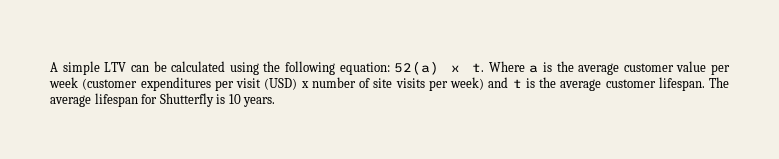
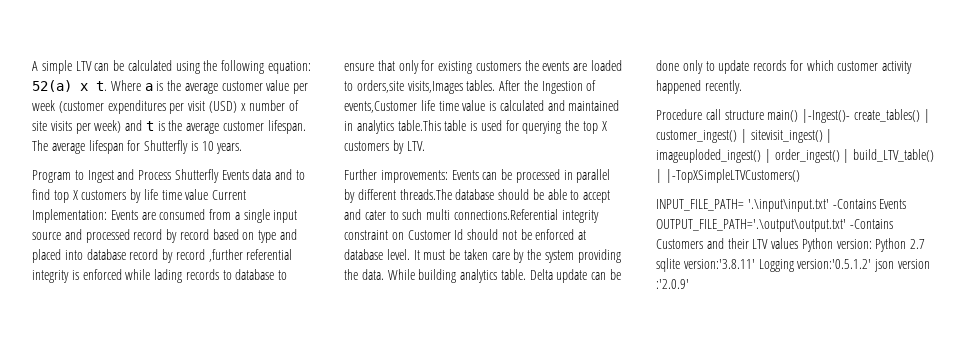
+ Program to Ingest and Process Shutterfly Events data and to find top X customers by life time value Current Implementation: Events are consumed from a single input source and processed record by record based on type and placed into database record by record ,further referential integrity is enforced while lading records to database to ensure that only for existing customers the events are loaded to orders,site visits,Images tables. After the Ingestion of events,Customer life time value is calculated and maintained in analytics table.This table is used for querying the top X customers by LTV.
+ Further improvements: Events can be processed in parallel by different threads.The database should be able to accept and cater to such multi connections.Referential integrity constraint on Customer Id should not be enforced at database level. It must be taken care by the system providing the data. While building analytics table. Delta update can be done only to update records for which customer activity happened recently.
+ Procedure call structure main() |-Ingest()- create_tables() | customer_ingest() | sitevisit_ingest() | imageuploded_ingest() | order_ingest() | build_LTV_table() | |-TopXSimpleLTVCustomers()
+ INPUT_FILE_PATH= '.\input\input.txt' -Contains Events OUTPUT_FILE_PATH='.\output\output.txt' -Contains Customers and their LTV values Python version: Python 2.7 sqlite version:'3.8.11' Logging version:'0.5.1.2' json version :'2.0.9'

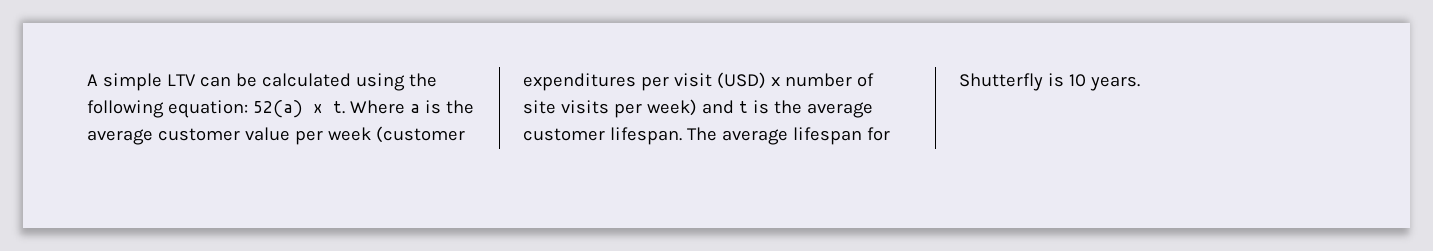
- Program to Ingest and Process Shutterfly Events data and to find top X customers by life time value Current Implementation: Events are consumed from a single input source and processed record by record based on type and placed into database record by record ,further referential integrity is enforced while lading records to database to ensure that only for existing customers the events are loaded to orders,site visits,Images tables. After the Ingestion of events,Customer life time value is calculated and maintained in analytics table.This table is used for querying the top X customers by LTV.
- Further improvements: Events can be processed in parallel by different threads.The database should be able to accept and cater to such multi connections.Referential integrity constraint on Customer Id should not be enforced at database level. It must be taken care by the system providing the data. While building analytics table. Delta update can be done only to update records for which customer activity happened recently.
- Procedure call structure main() |-Ingest()- create_tables() | customer_ingest() | sitevisit_ingest() | imageuploded_ingest() | order_ingest() | build_LTV_table() | |-TopXSimpleLTVCustomers()
- INPUT_FILE_PATH= '.\input\input.txt' -Contains Events OUTPUT_FILE_PATH='.\output\output.txt' -Contains Customers and their LTV values Python version: Python 2.7 sqlite version:'3.8.11' Logging version:'0.5.1.2' json version :'2.0.9'

